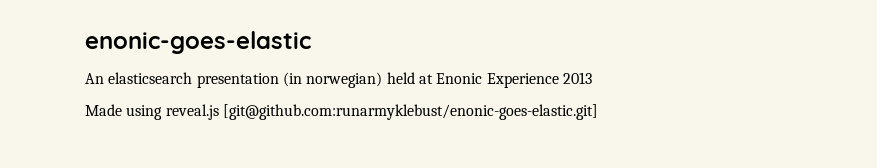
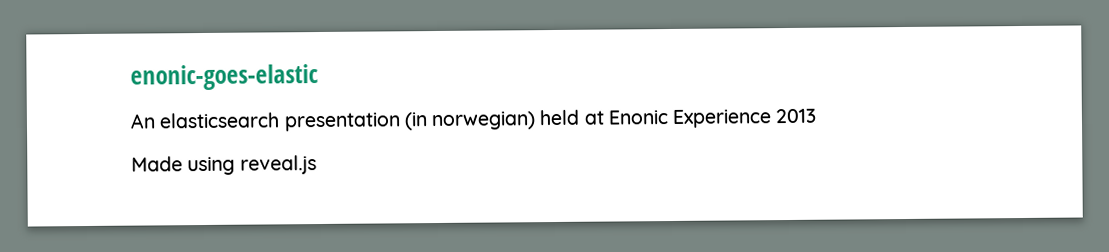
- Made using reveal.js [git@github.com:runarmyklebust/enonic-goes-elastic.git]
+ Made using reveal.js

